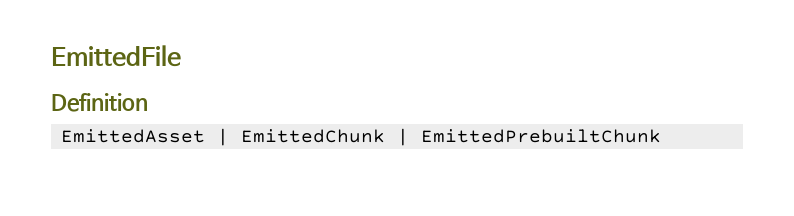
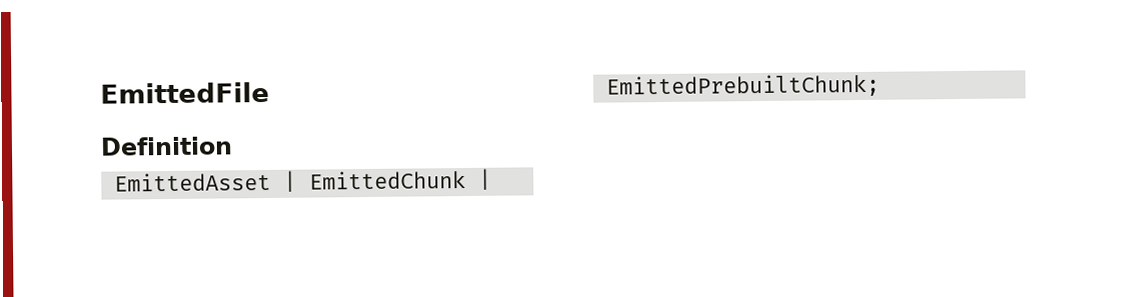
- EmittedAsset | EmittedChunk | EmittedPrebuiltChunk
+ EmittedAsset | EmittedChunk | EmittedPrebuiltChunk;

